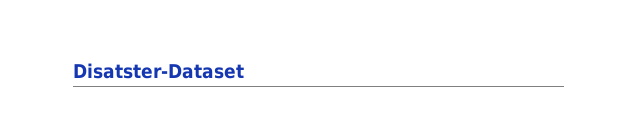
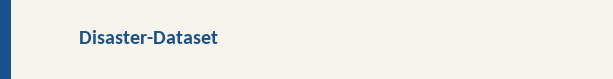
- Disatster-Dataset
+ Disaster-Dataset

